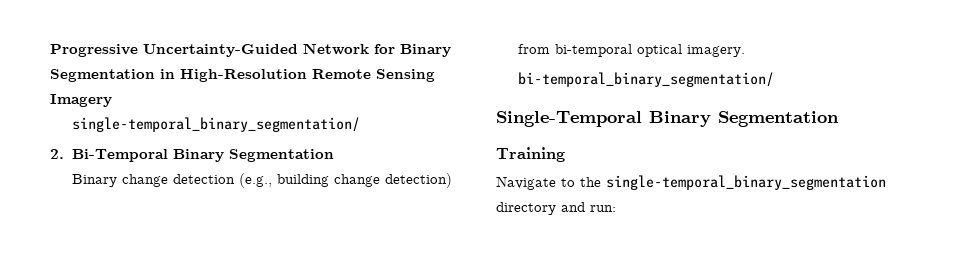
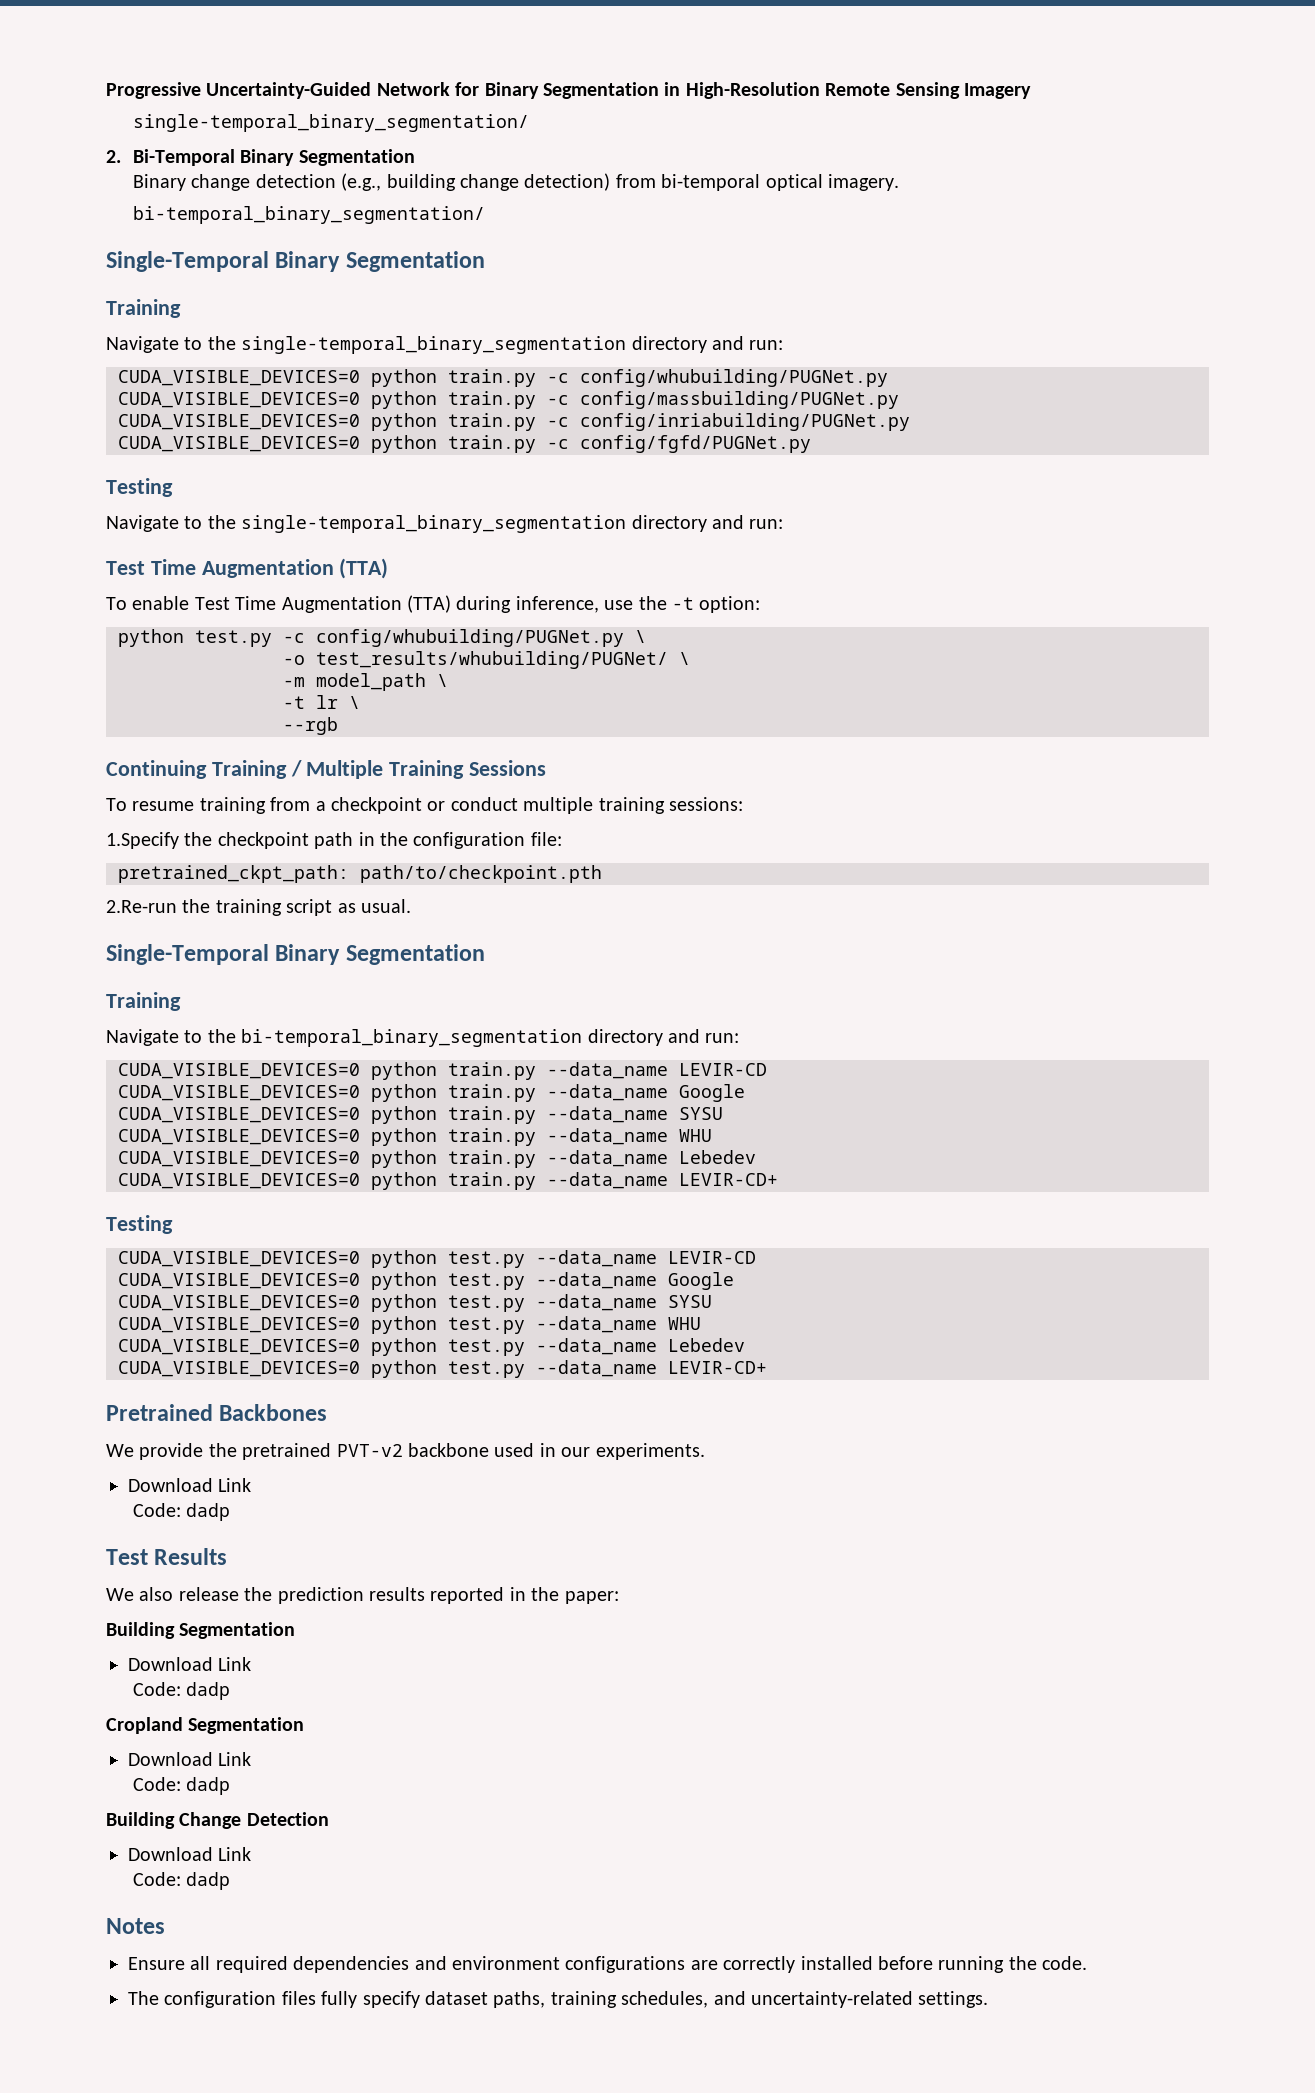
+ CUDA_VISIBLE_DEVICES=0 python train.py -c config/whubuilding/PUGNet.py
+ CUDA_VISIBLE_DEVICES=0 python train.py -c config/massbuilding/PUGNet.py
+ CUDA_VISIBLE_DEVICES=0 python train.py -c config/inriabuilding/PUGNet.py
+ CUDA_VISIBLE_DEVICES=0 python train.py -c config/fgfd/PUGNet.py
+ Testing
+ Navigate to the single-temporal_binary_segmentation directory and run:
+ Test Time Augmentation (TTA)
+ To enable Test Time Augmentation (TTA) during inference, use the -t option:
+ python test.py -c config/whubuilding/PUGNet.py \
+ -o test_results/whubuilding/PUGNet/ \
+ -m model_path \
+ -t lr \
+ --rgb
+ Continuing Training / Multiple Training Sessions
+ To resume training from a checkpoint or conduct multiple training sessions:
+ 1.Specify the checkpoint path in the configuration file:
+ pretrained_ckpt_path: path/to/checkpoint.pth
+ 2.Re-run the training script as usual.
+ Single-Temporal Binary Segmentation
+ Training
+ Navigate to the bi-temporal_binary_segmentation directory and run:
+ CUDA_VISIBLE_DEVICES=0 python train.py --data_name LEVIR-CD
+ CUDA_VISIBLE_DEVICES=0 python train.py --data_name Google
+ CUDA_VISIBLE_DEVICES=0 python train.py --data_name SYSU
+ CUDA_VISIBLE_DEVICES=0 python train.py --data_name WHU
+ CUDA_VISIBLE_DEVICES=0 python train.py --data_name Lebedev
+ CUDA_VISIBLE_DEVICES=0 python train.py --data_name LEVIR-CD+
+ Testing
+ CUDA_VISIBLE_DEVICES=0 python test.py --data_name LEVIR-CD
+ CUDA_VISIBLE_DEVICES=0 python test.py --data_name Google
+ CUDA_VISIBLE_DEVICES=0 python test.py --data_name SYSU
+ CUDA_VISIBLE_DEVICES=0 python test.py --data_name WHU
+ CUDA_VISIBLE_DEVICES=0 python test.py --data_name Lebedev
+ CUDA_VISIBLE_DEVICES=0 python test.py --data_name LEVIR-CD+
+ Pretrained Backbones
+ We provide the pretrained PVT-v2 backbone used in our experiments.
+ Download Link
+ Code: dadp
+ Test Results
+ We also release the prediction results reported in the paper:
+ Building Segmentation
+ Download Link
+ Code: dadp
+ Cropland Segmentation
+ Download Link
+ Code: dadp
+ Building Change Detection
+ Download Link
+ Code: dadp
+ Notes
+ Ensure all required dependencies and environment configurations are correctly installed before running the code.
+ The configuration files fully specify dataset paths, training schedules, and uncertainty-related settings.

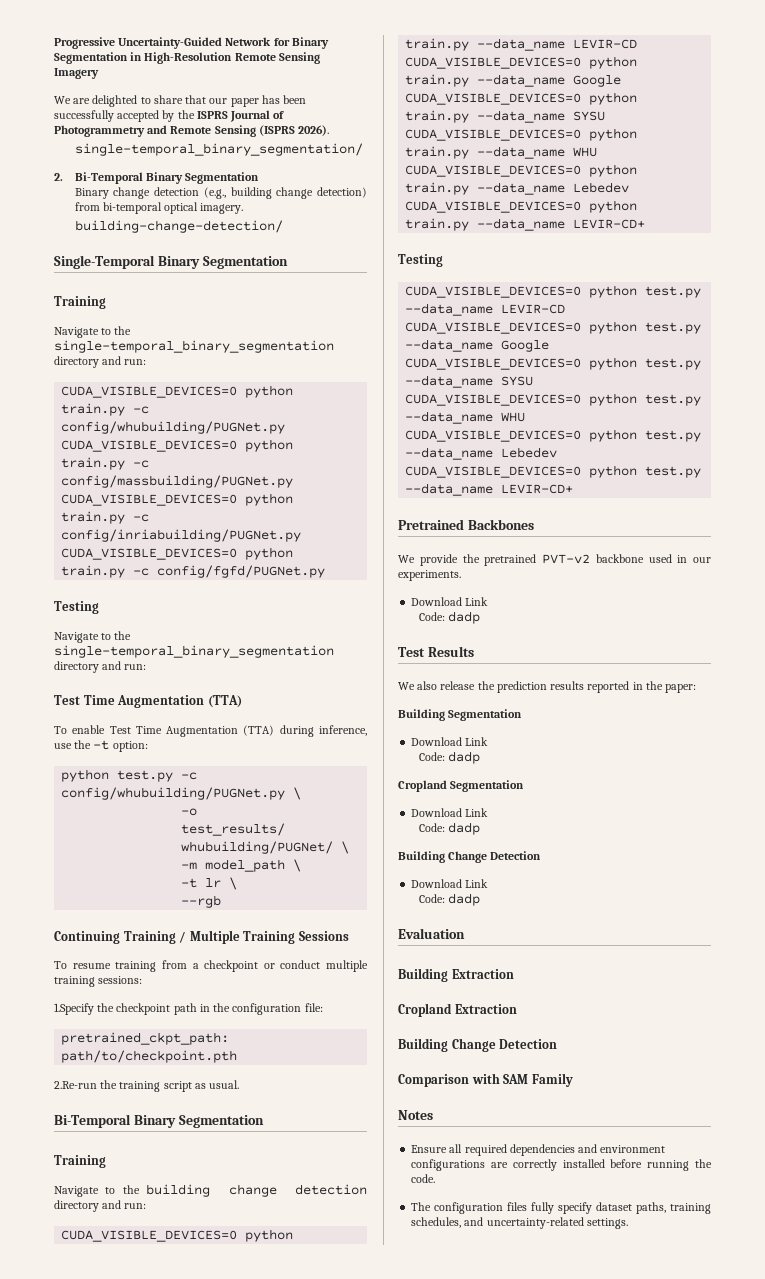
+ We are delighted to share that our paper has been successfully accepted by the ISPRS Journal of Photogrammetry and Remote Sensing (ISPRS 2026).
- bi-temporal_binary_segmentation/
+ building-change-detection/
  2.Re-run the training script as usual.
- Single-Temporal Binary Segmentation
+ Bi-Temporal Binary Segmentation
  Training
- Navigate to the bi-temporal_binary_segmentation directory and run:
+ Navigate to the building change detection directory and run:
+ Evaluation
+ Building Extraction
+ Cropland Extraction
+ Building Change Detection
+ Comparison with SAM Family

